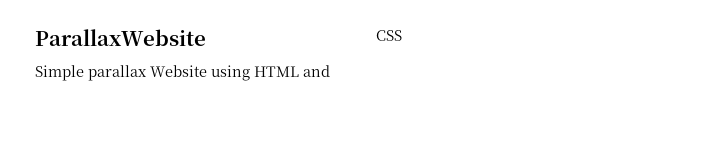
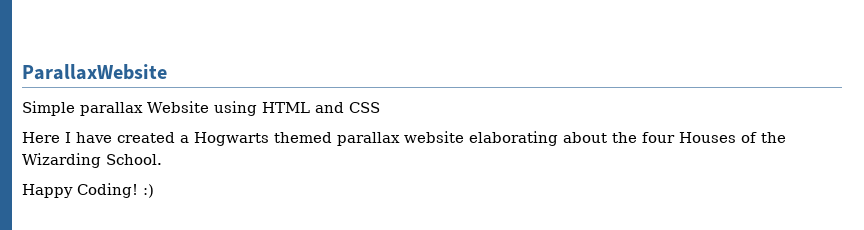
+ Here I have created a Hogwarts themed parallax website elaborating about the four Houses of the Wizarding School.
+ Happy Coding! :)

